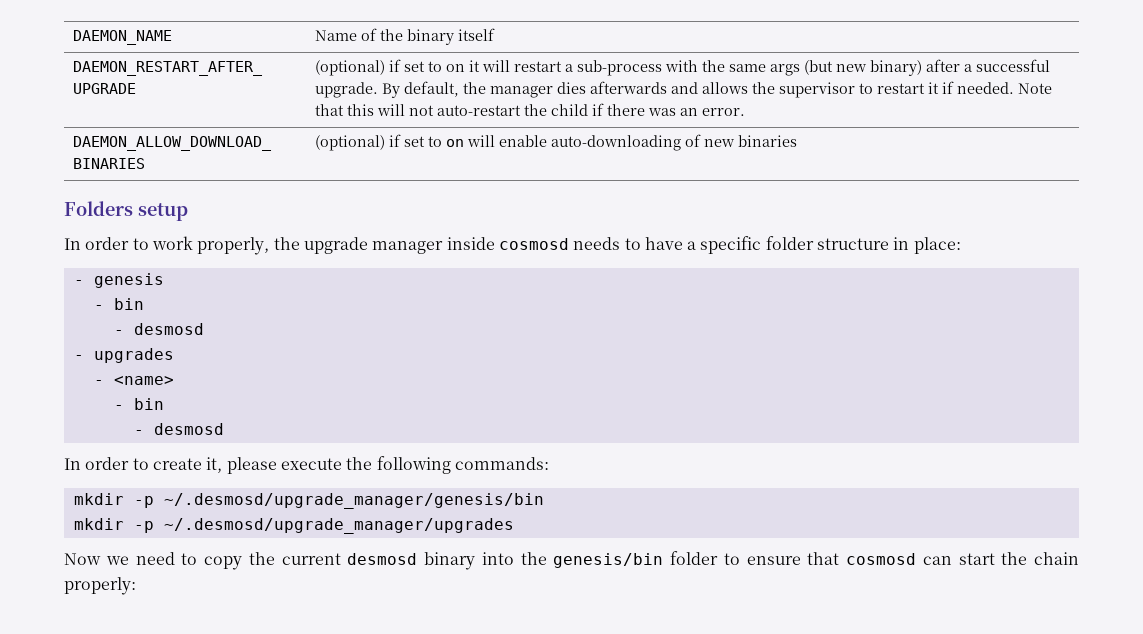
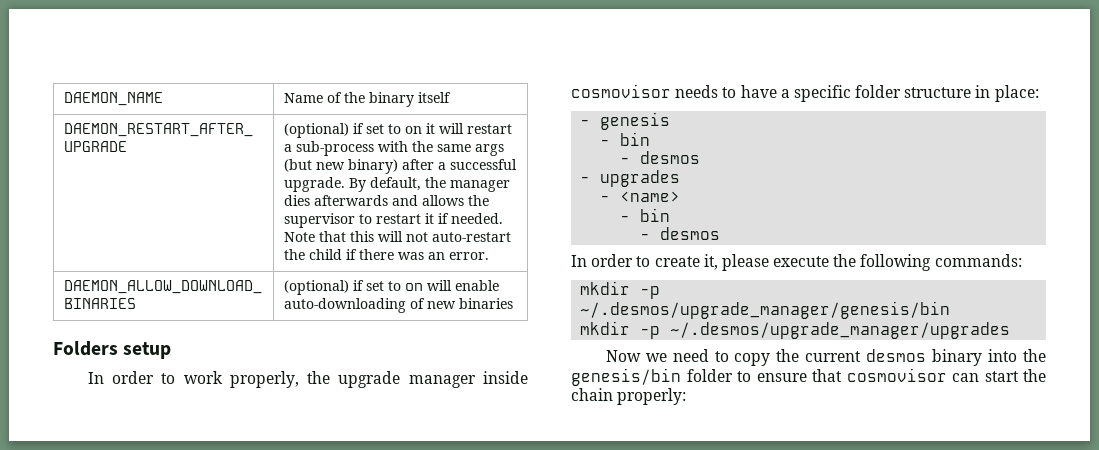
- In order to work properly, the upgrade manager inside cosmosd needs to have a specific folder structure in place:
+ In order to work properly, the upgrade manager inside cosmovisor needs to have a specific folder structure in place:
  - genesis
  - bin
- - desmosd
+ - desmos
  - <name>
  - bin
- - desmosd
+ - desmos
- mkdir -p ~/.desmosd/upgrade_manager/genesis/bin
- mkdir -p ~/.desmosd/upgrade_manager/upgrades
+ mkdir -p ~/.desmos/upgrade_manager/genesis/bin
+ mkdir -p ~/.desmos/upgrade_manager/upgrades
- Now we need to copy the current desmosd binary into the genesis/bin folder to ensure that cosmosd can start the chain properly:
+ Now we need to copy the current desmos binary into the genesis/bin folder to ensure that cosmovisor can start the chain properly:

